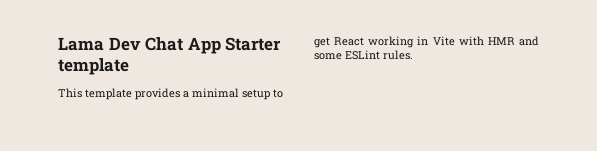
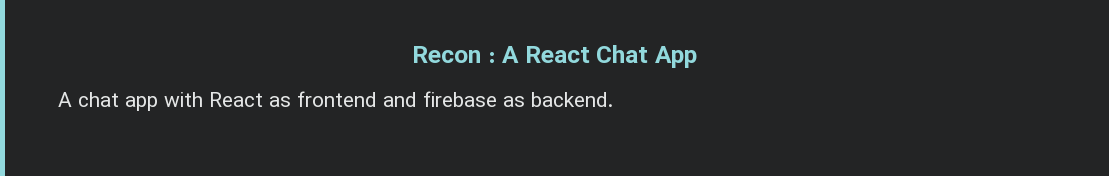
- Lama Dev Chat App Starter template
- This template provides a minimal setup to get React working in Vite with HMR and some ESLint rules.
+ Recon : A React Chat App
+ A chat app with React as frontend and firebase as backend.

